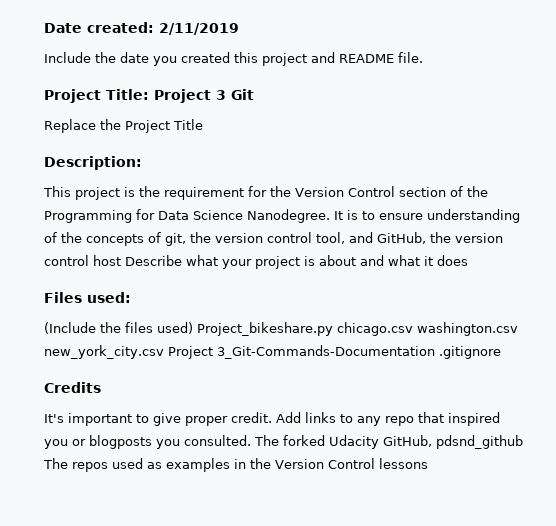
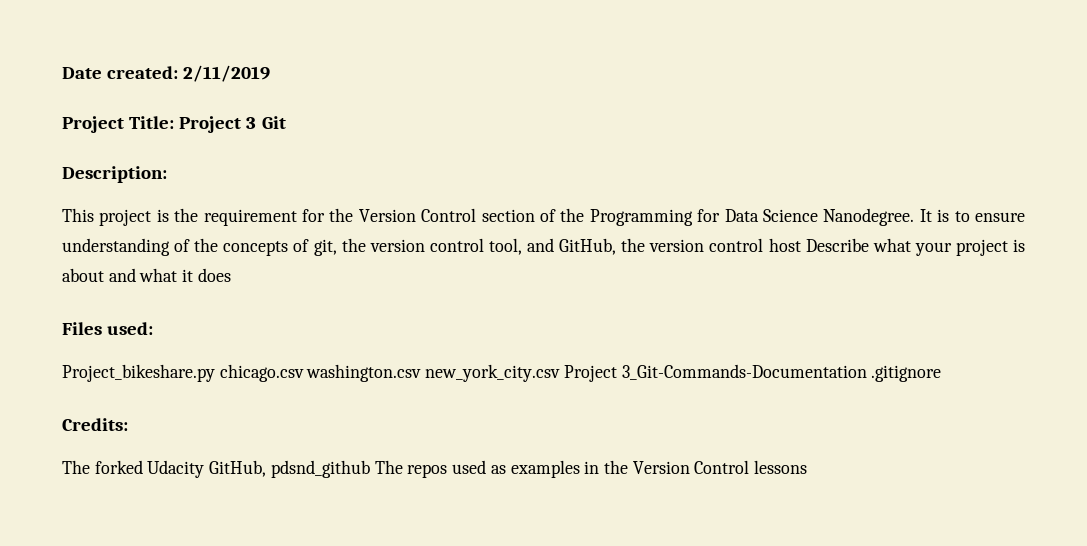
- Include the date you created this project and README file.
- Replace the Project Title
- (Include the files used) Project_bikeshare.py chicago.csv washington.csv new_york_city.csv Project 3_Git-Commands-Documentation .gitignore
+ Project_bikeshare.py chicago.csv washington.csv new_york_city.csv Project 3_Git-Commands-Documentation .gitignore
- Credits
- It's important to give proper credit. Add links to any repo that inspired you or blogposts you consulted. The forked Udacity GitHub, pdsnd_github The repos used as examples in the Version Control lessons
+ Credits:
+ The forked Udacity GitHub, pdsnd_github The repos used as examples in the Version Control lessons

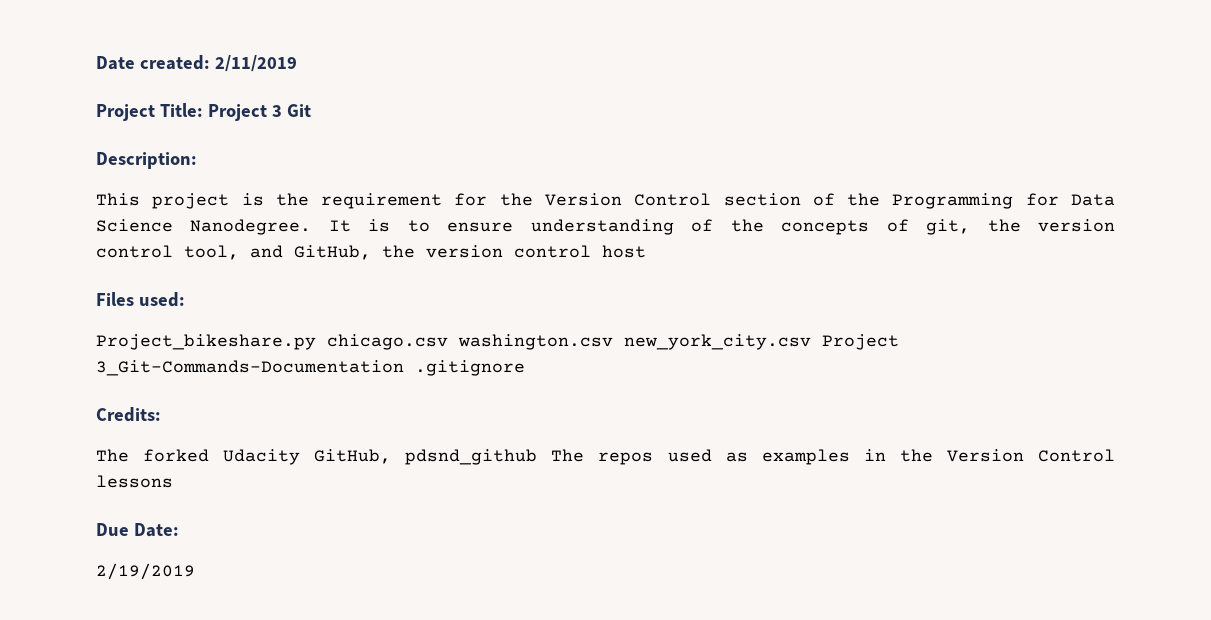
- It is to ensure understanding of the concepts of git, the version control tool, and GitHub, the version control host Describe what your project is about and what it does
+ It is to ensure understanding of the concepts of git, the version control tool, and GitHub, the version control host
+ Due Date:
+ 2/19/2019

